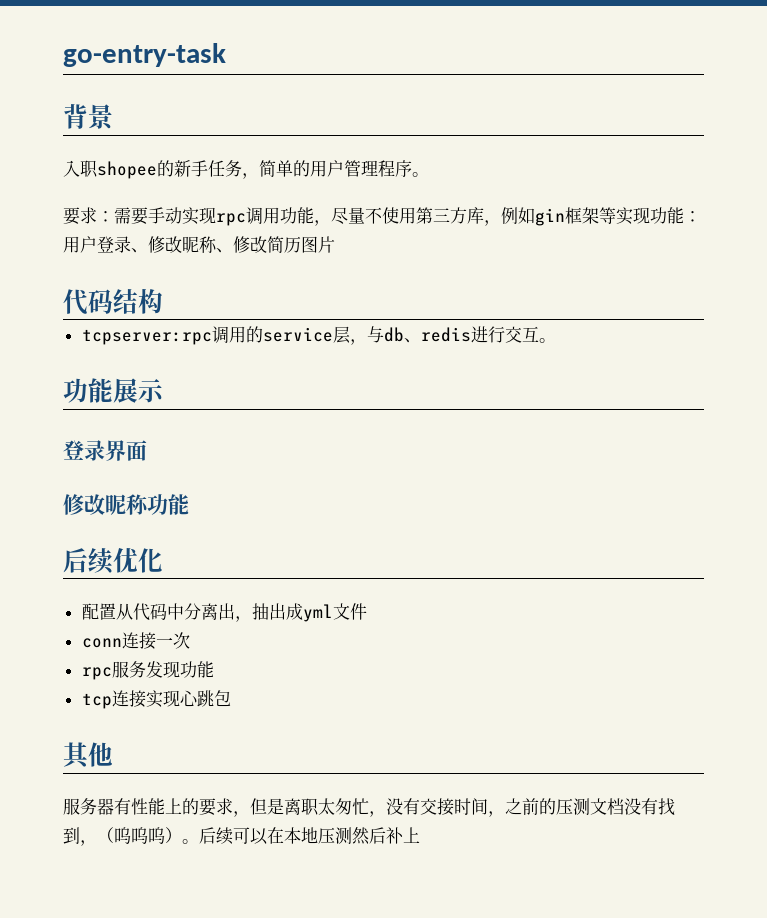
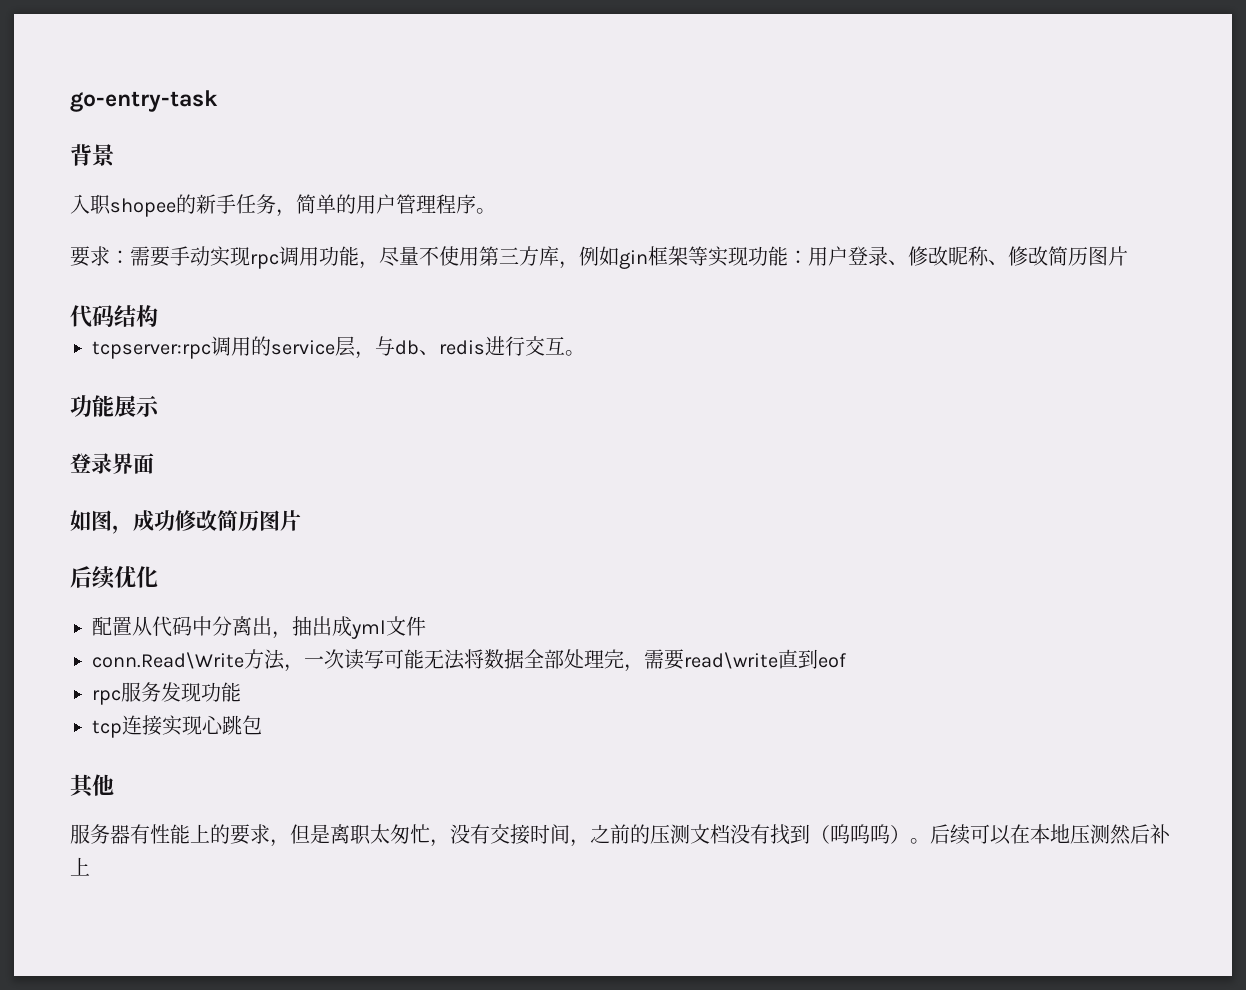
- 修改昵称功能
+ 如图，成功修改简历图片
- conn连接一次
+ conn.Read\Write方法，一次读写可能无法将数据全部处理完，需要read\write直到eof
- 服务器有性能上的要求，但是离职太匆忙，没有交接时间，之前的压测文档没有找到，（呜呜呜）。
+ 服务器有性能上的要求，但是离职太匆忙，没有交接时间，之前的压测文档没有找到（呜呜呜）。

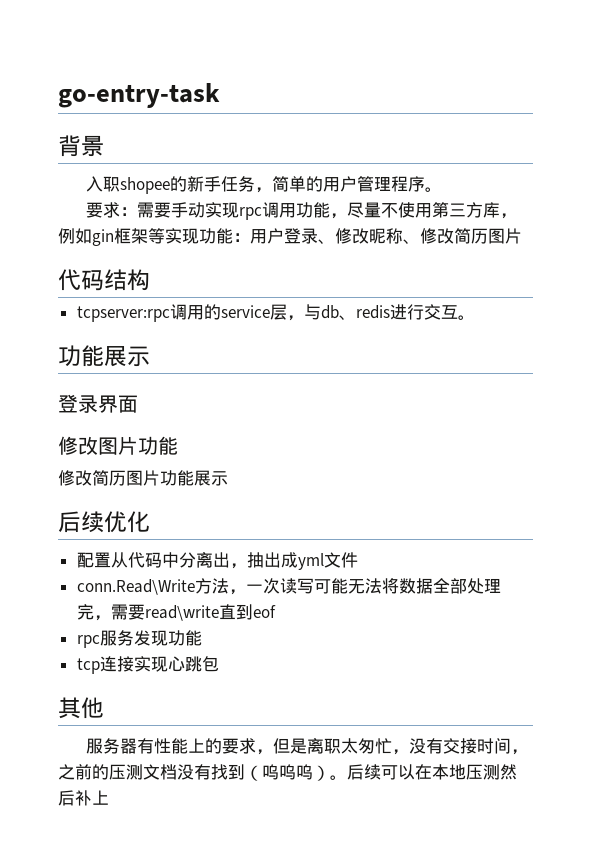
- 如图，成功修改简历图片
+ 修改图片功能
+ 修改简历图片功能展示

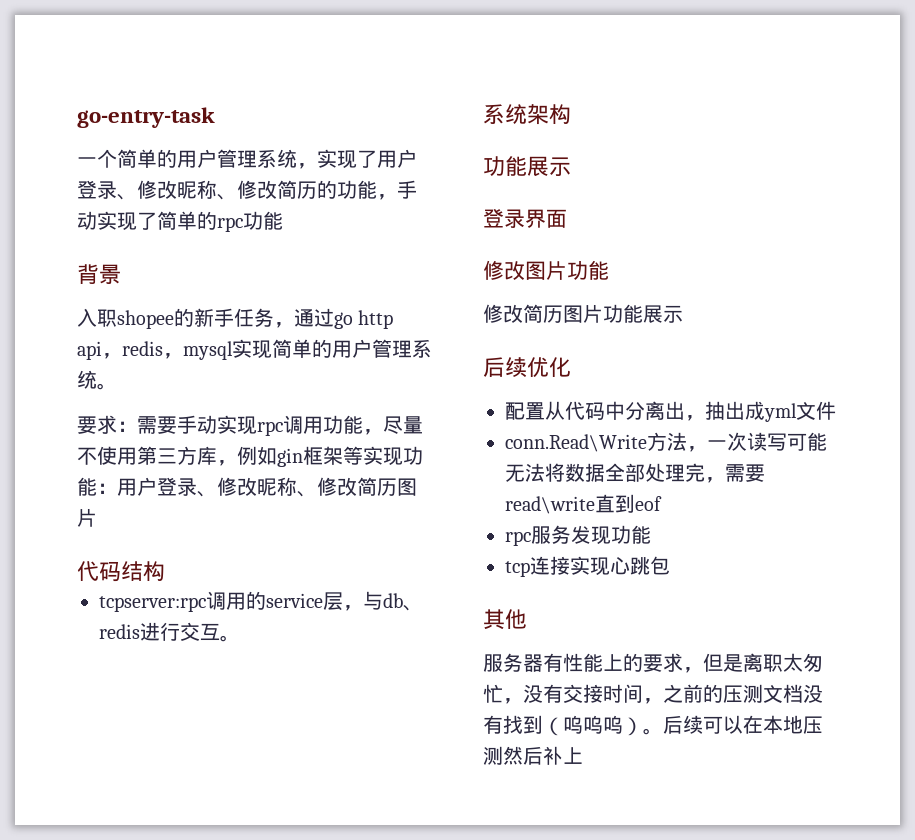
+ 一个简单的用户管理系统，实现了用户登录、修改昵称、修改简历的功能，手动实现了简单的rpc功能
- 入职shopee的新手任务，简单的用户管理程序。
+ 入职shopee的新手任务，通过go http api，redis，mysql实现简单的用户管理系统。
+ 系统架构

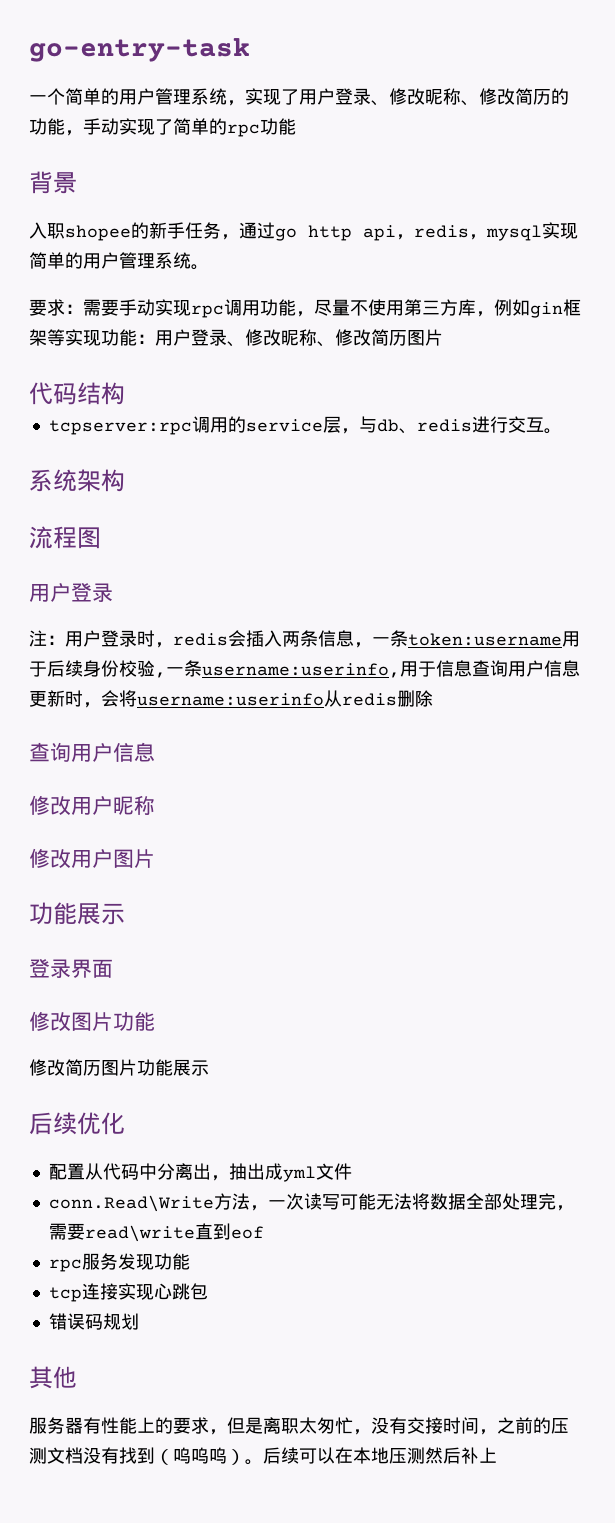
+ 流程图
+ 用户登录
+ 注：用户登录时，redis会插入两条信息，一条token:username用于后续身份校验,一条username:userinfo,用于信息查询用户信息更新时，会将username:userinfo从redis删除
+ 查询用户信息
+ 修改用户昵称
+ 修改用户图片
+ 错误码规划

